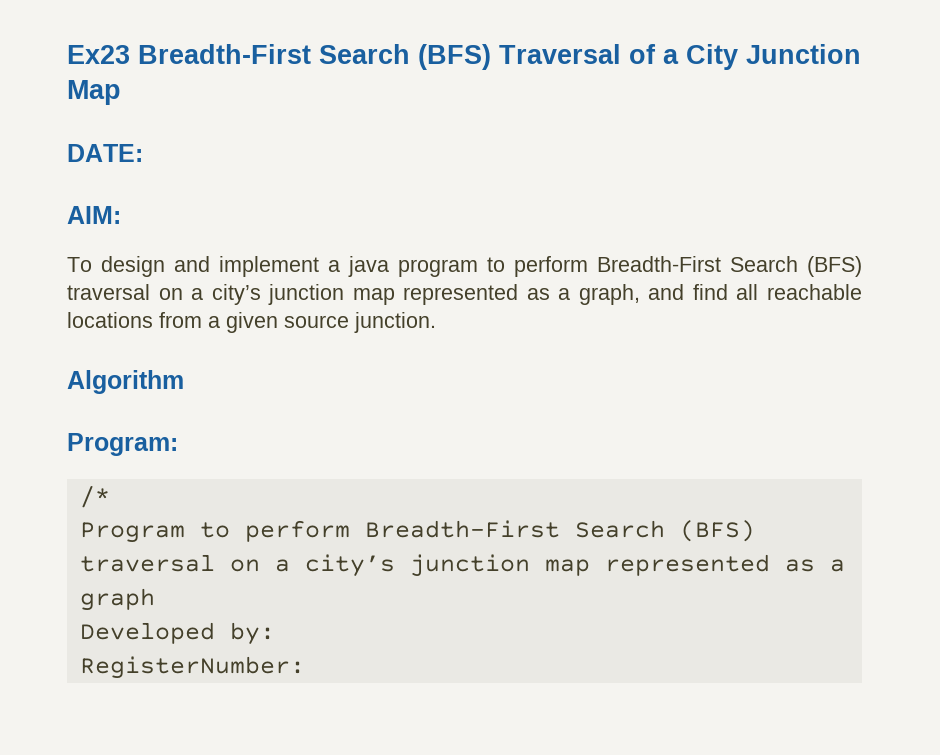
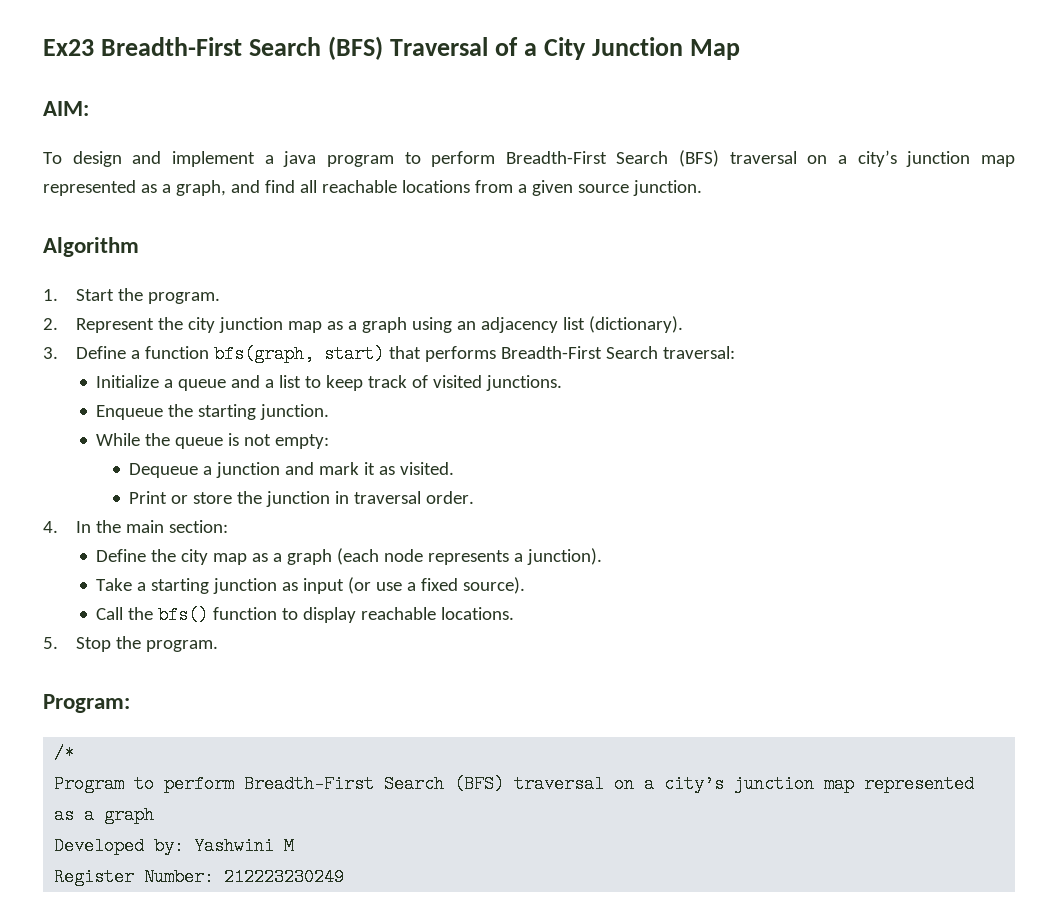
- DATE:
+ 1. Start the program.
+ 2. Represent the city junction map as a graph using an adjacency list (dictionary).
+ 3. Define a function bfs(graph, start) that performs Breadth-First Search traversal:
+ Initialize a queue and a list to keep track of visited junctions.
+ Enqueue the starting junction.
+ While the queue is not empty:
+ Dequeue a junction and mark it as visited.
+ Print or store the junction in traversal order.
+ 4. In the main section:
+ Define the city map as a graph (each node represents a junction).
+ Take a starting junction as input (or use a fixed source).
+ Call the bfs() function to display reachable locations.
+ 5. Stop the program.
- Developed by:
- RegisterNumber:
+ Developed by: Yashwini M
+ Register Number: 212223230249

